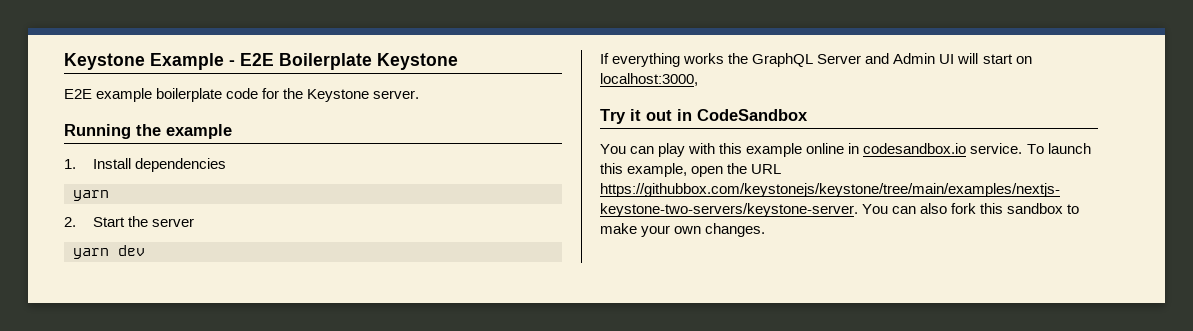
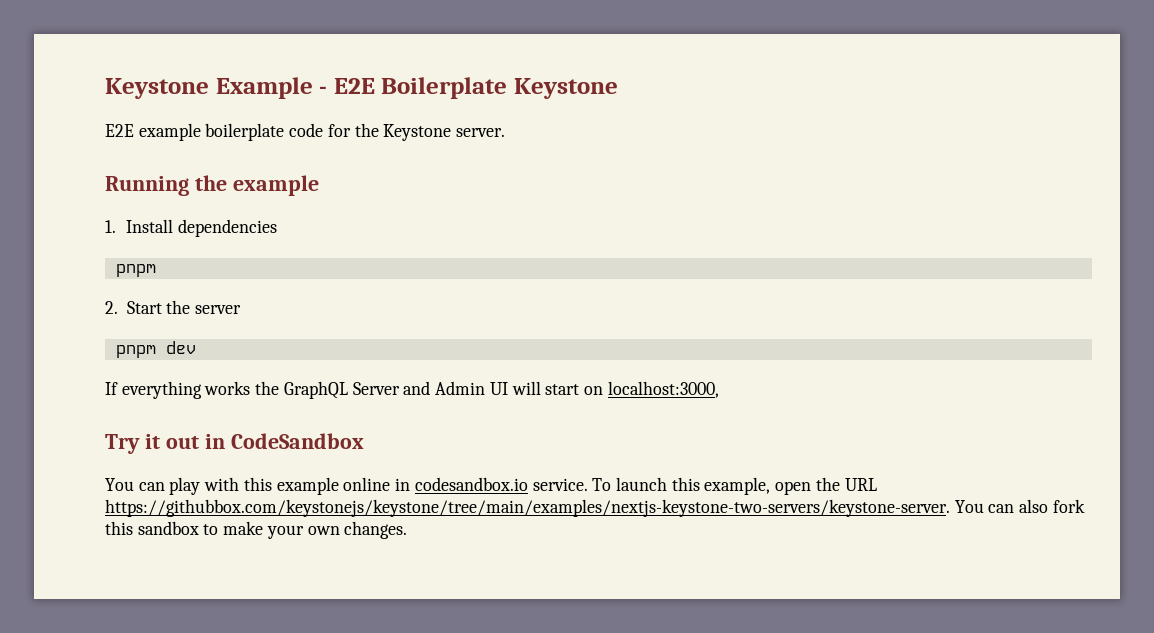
  1. Install dependencies
- yarn
+ pnpm
- yarn dev
+ pnpm dev

